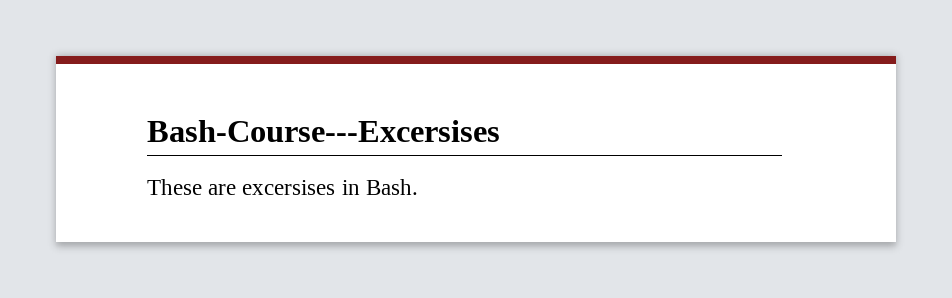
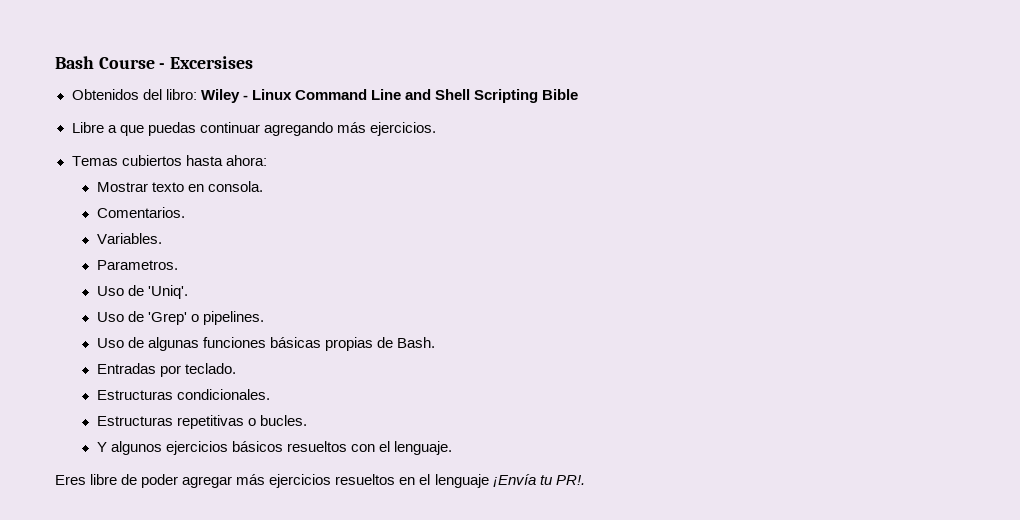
- Bash-Course---Excersises
- These are excersises in Bash.
+ Bash Course - Excersises
+ Obtenidos del libro: Wiley - Linux Command Line and Shell Scripting Bible
+ Libre a que puedas continuar agregando más ejercicios.
+ Temas cubiertos hasta ahora:
+ Mostrar texto en consola.
+ Comentarios.
+ Variables.
+ Parametros.
+ Uso de 'Uniq'.
+ Uso de 'Grep' o pipelines.
+ Uso de algunas funciones básicas propias de Bash.
+ Entradas por teclado.
+ Estructuras condicionales.
+ Estructuras repetitivas o bucles.
+ Y algunos ejercicios básicos resueltos con el lenguaje.
+ Eres libre de poder agregar más ejercicios resueltos en el lenguaje ¡Envía tu PR!.

